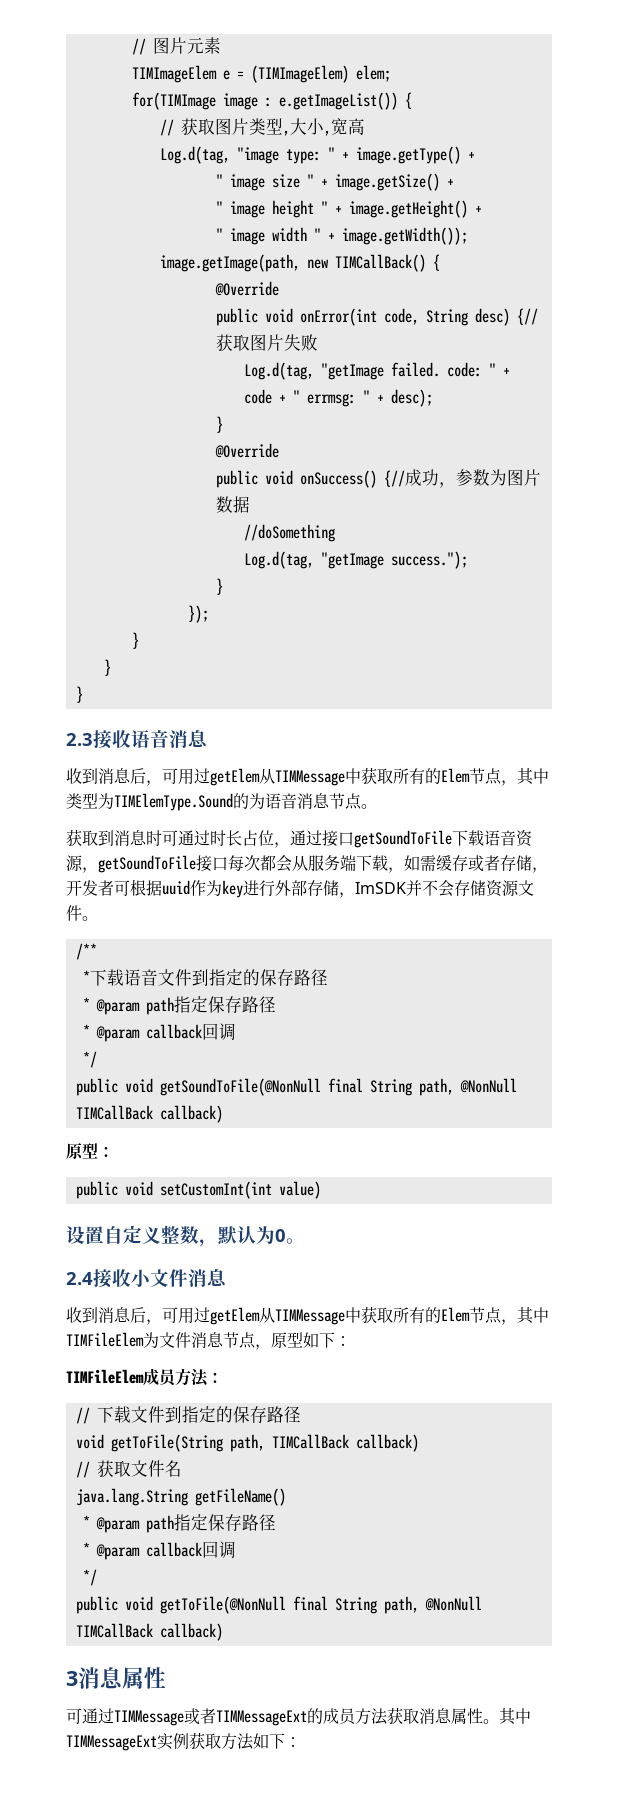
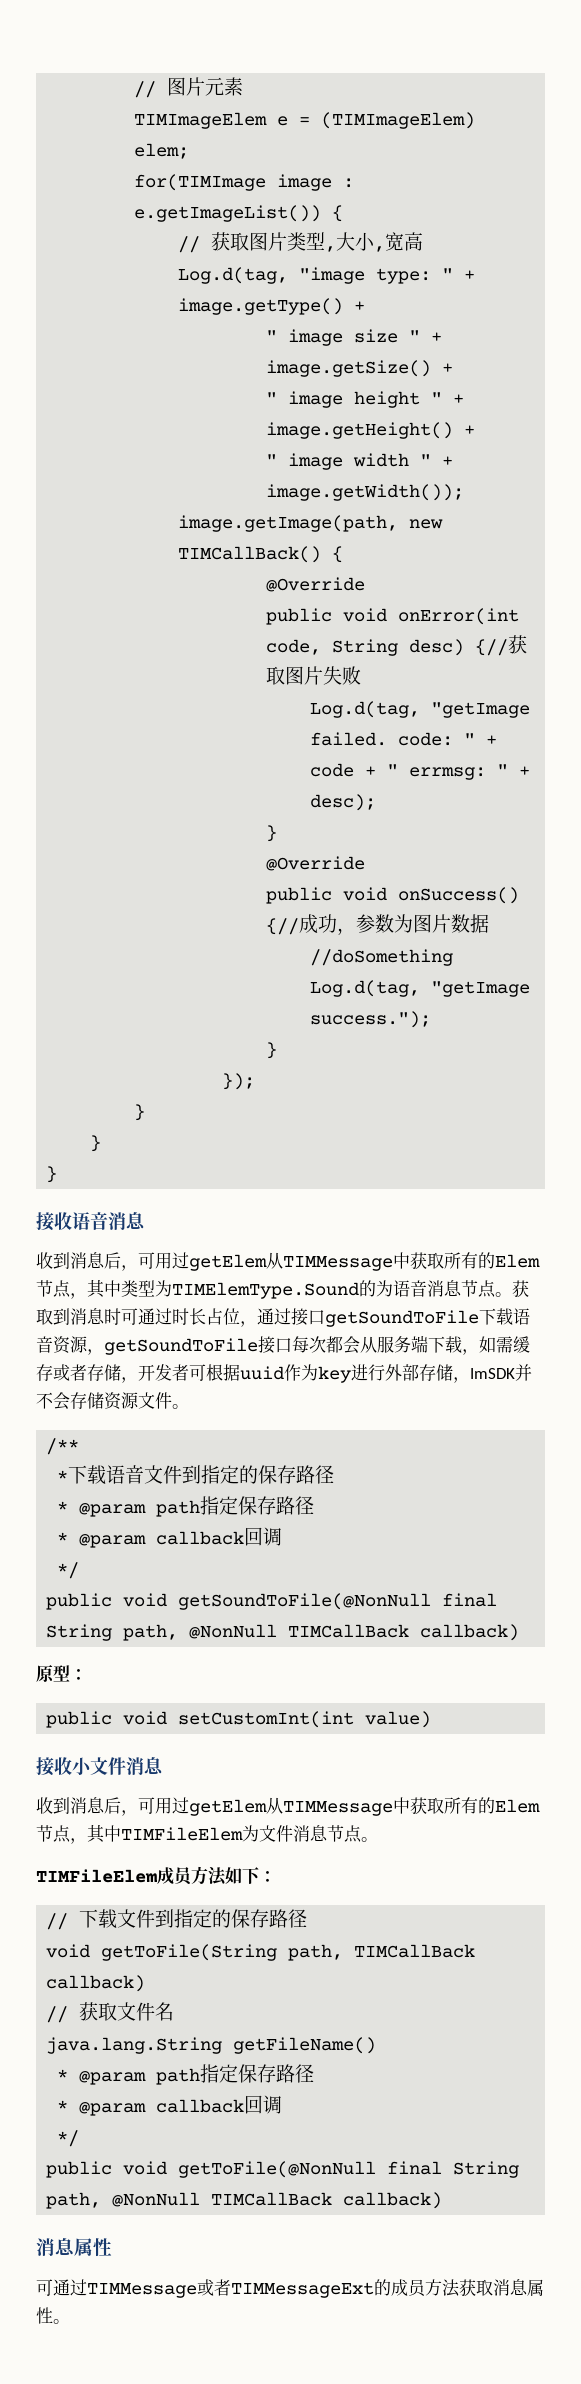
- 2.3接收语音消息
+ 接收语音消息
- 收到消息后，可用过getElem从TIMMessage中获取所有的Elem节点，其中类型为TIMElemType.Sound的为语音消息节点。
- 获取到消息时可通过时长占位，通过接口getSoundToFile下载语音资源，getSoundToFile接口每次都会从服务端下载，如需缓存或者存储，开发者可根据uuid作为key进行外部存储，ImSDK并不会存储资源文件。
+ 收到消息后，可用过getElem从TIMMessage中获取所有的Elem节点，其中类型为TIMElemType.Sound的为语音消息节点。获取到消息时可通过时长占位，通过接口getSoundToFile下载语音资源，getSoundToFile接口每次都会从服务端下载，如需缓存或者存储，开发者可根据uuid作为key进行外部存储，ImSDK并不会存储资源文件。
- 设置自定义整数，默认为0。
- 2.4接收小文件消息
+ 接收小文件消息
- 收到消息后，可用过getElem从TIMMessage中获取所有的Elem节点，其中TIMFileElem为文件消息节点，原型如下：
+ 收到消息后，可用过getElem从TIMMessage中获取所有的Elem节点，其中TIMFileElem为文件消息节点。
- TIMFileElem成员方法：
+ TIMFileElem成员方法如下：
  public void getToFile(@NonNull final String path, @NonNull TIMCallBack callback)
- 3消息属性
+ 消息属性
- 其中TIMMessageExt实例获取方法如下：

